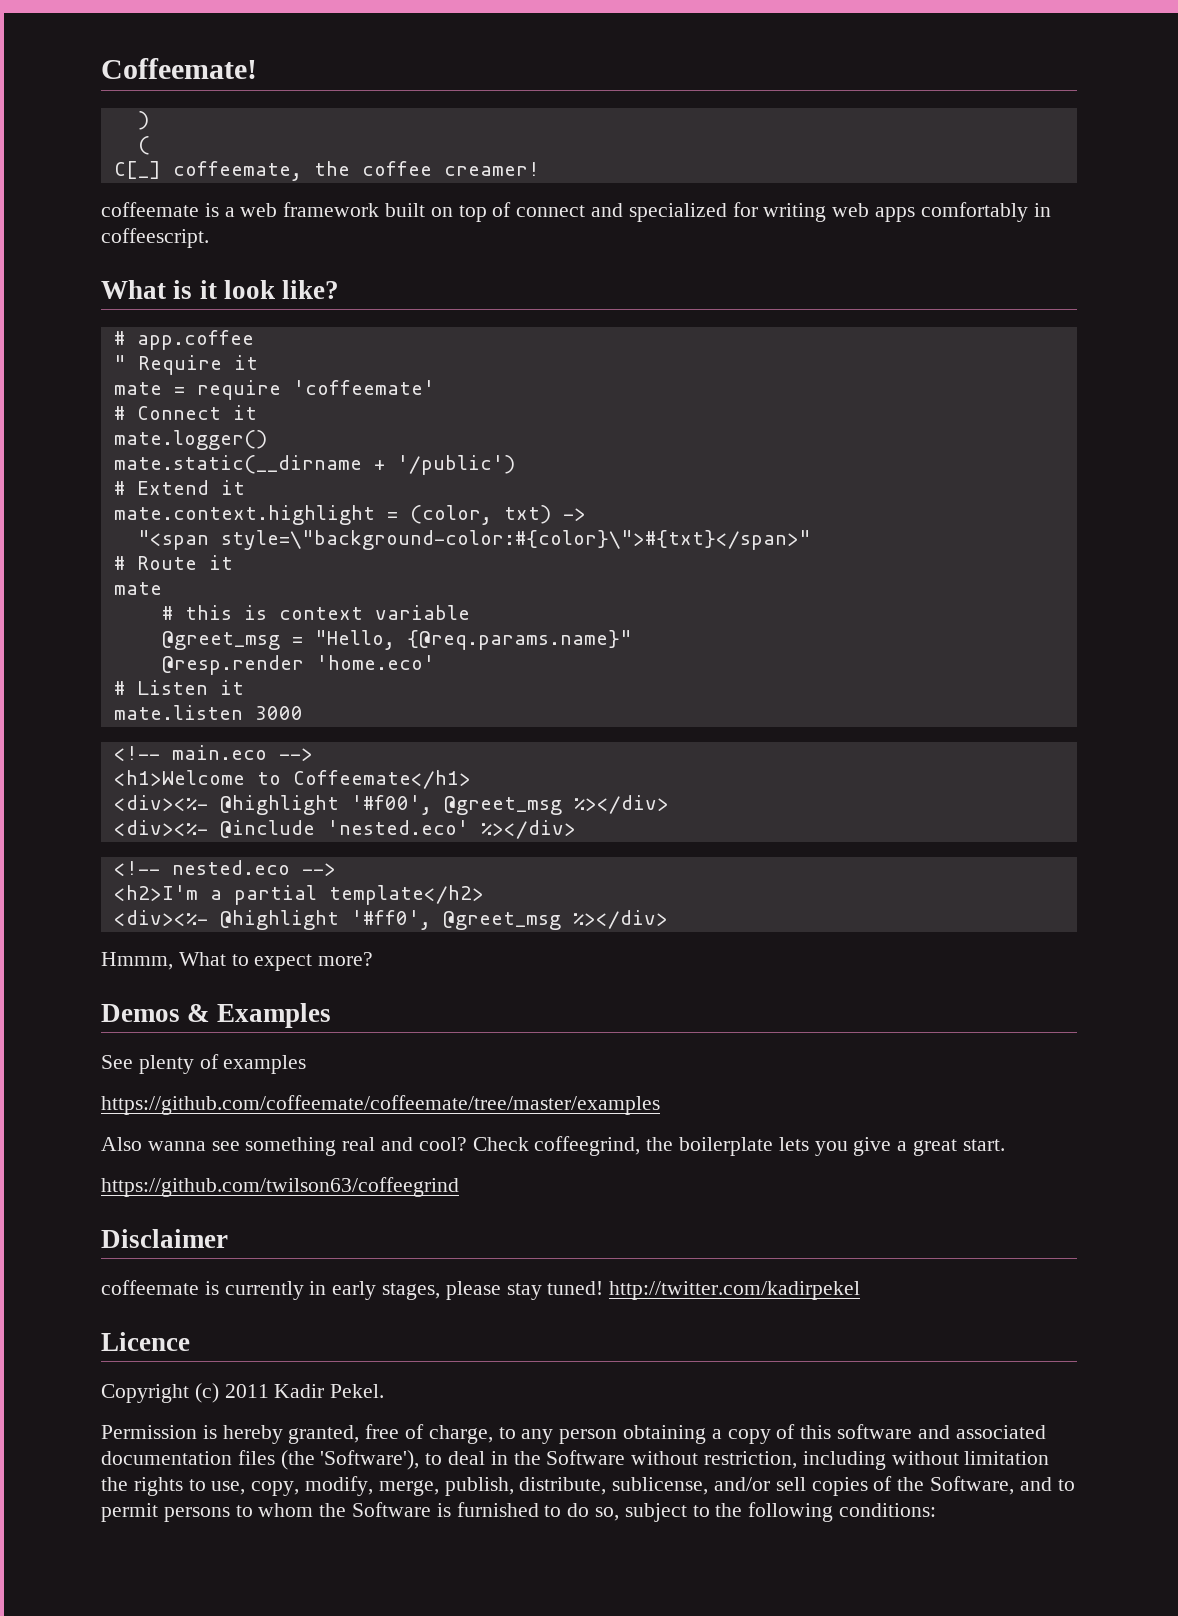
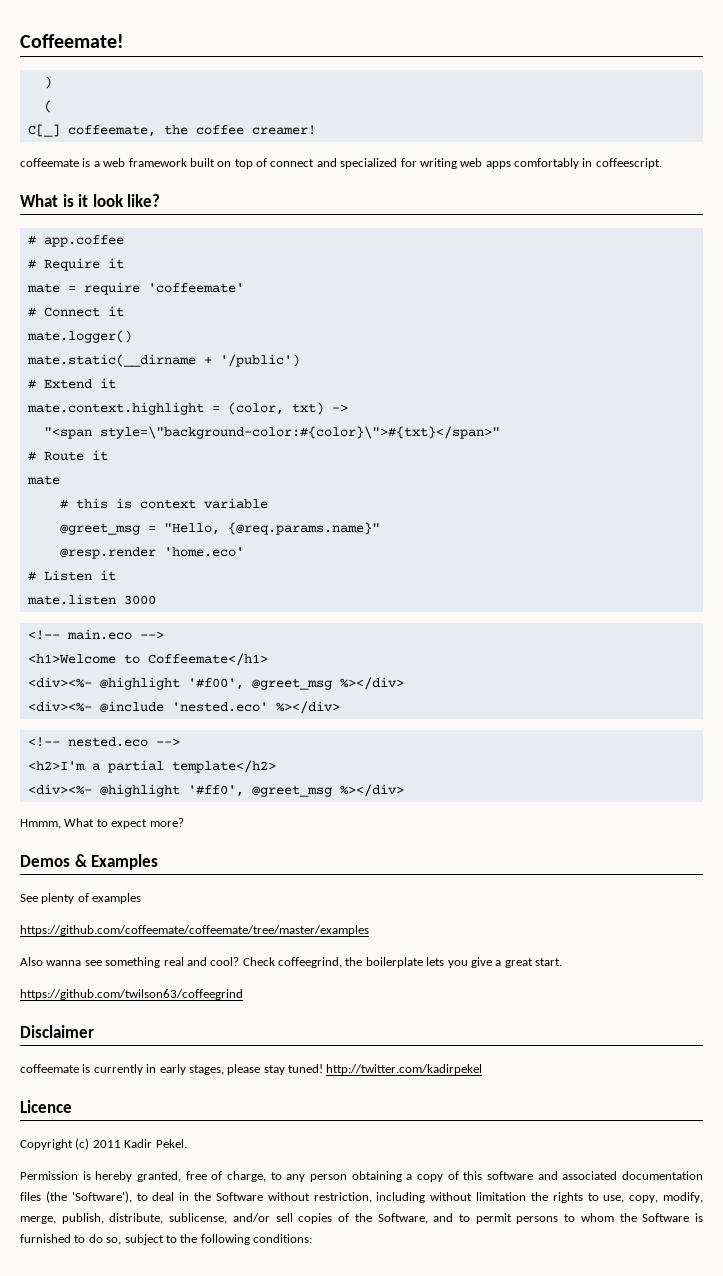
- " Require it
+ # Require it

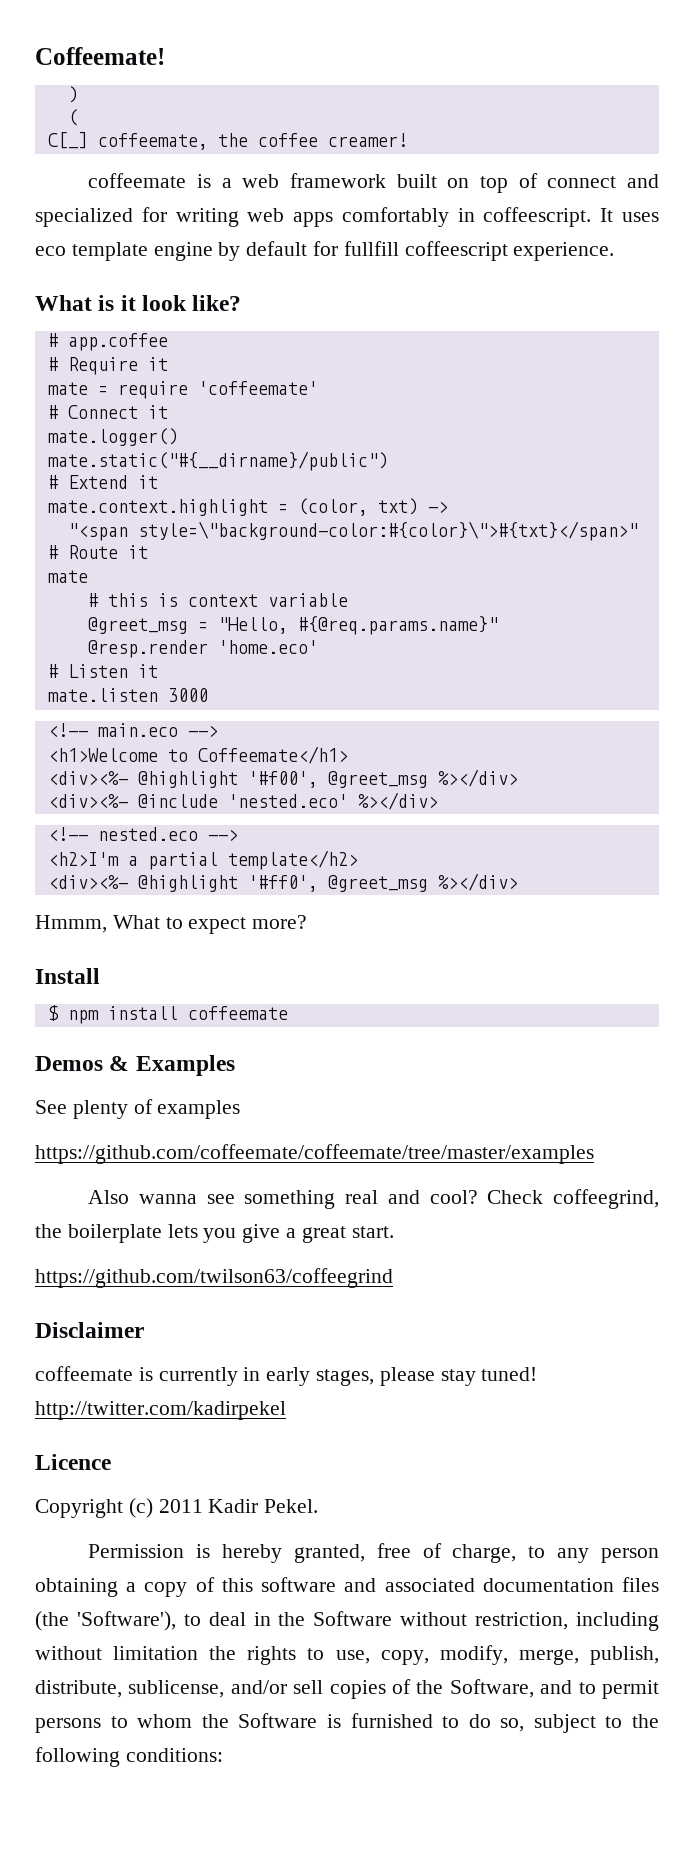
+ It uses eco template engine by default for fullfill coffeescript experience.
- mate.static(__dirname + '/public')
+ mate.static("#{__dirname}/public")
- @greet_msg = "Hello, {@req.params.name}"
+ @greet_msg = "Hello, #{@req.params.name}"
+ Install
+ $ npm install coffeemate

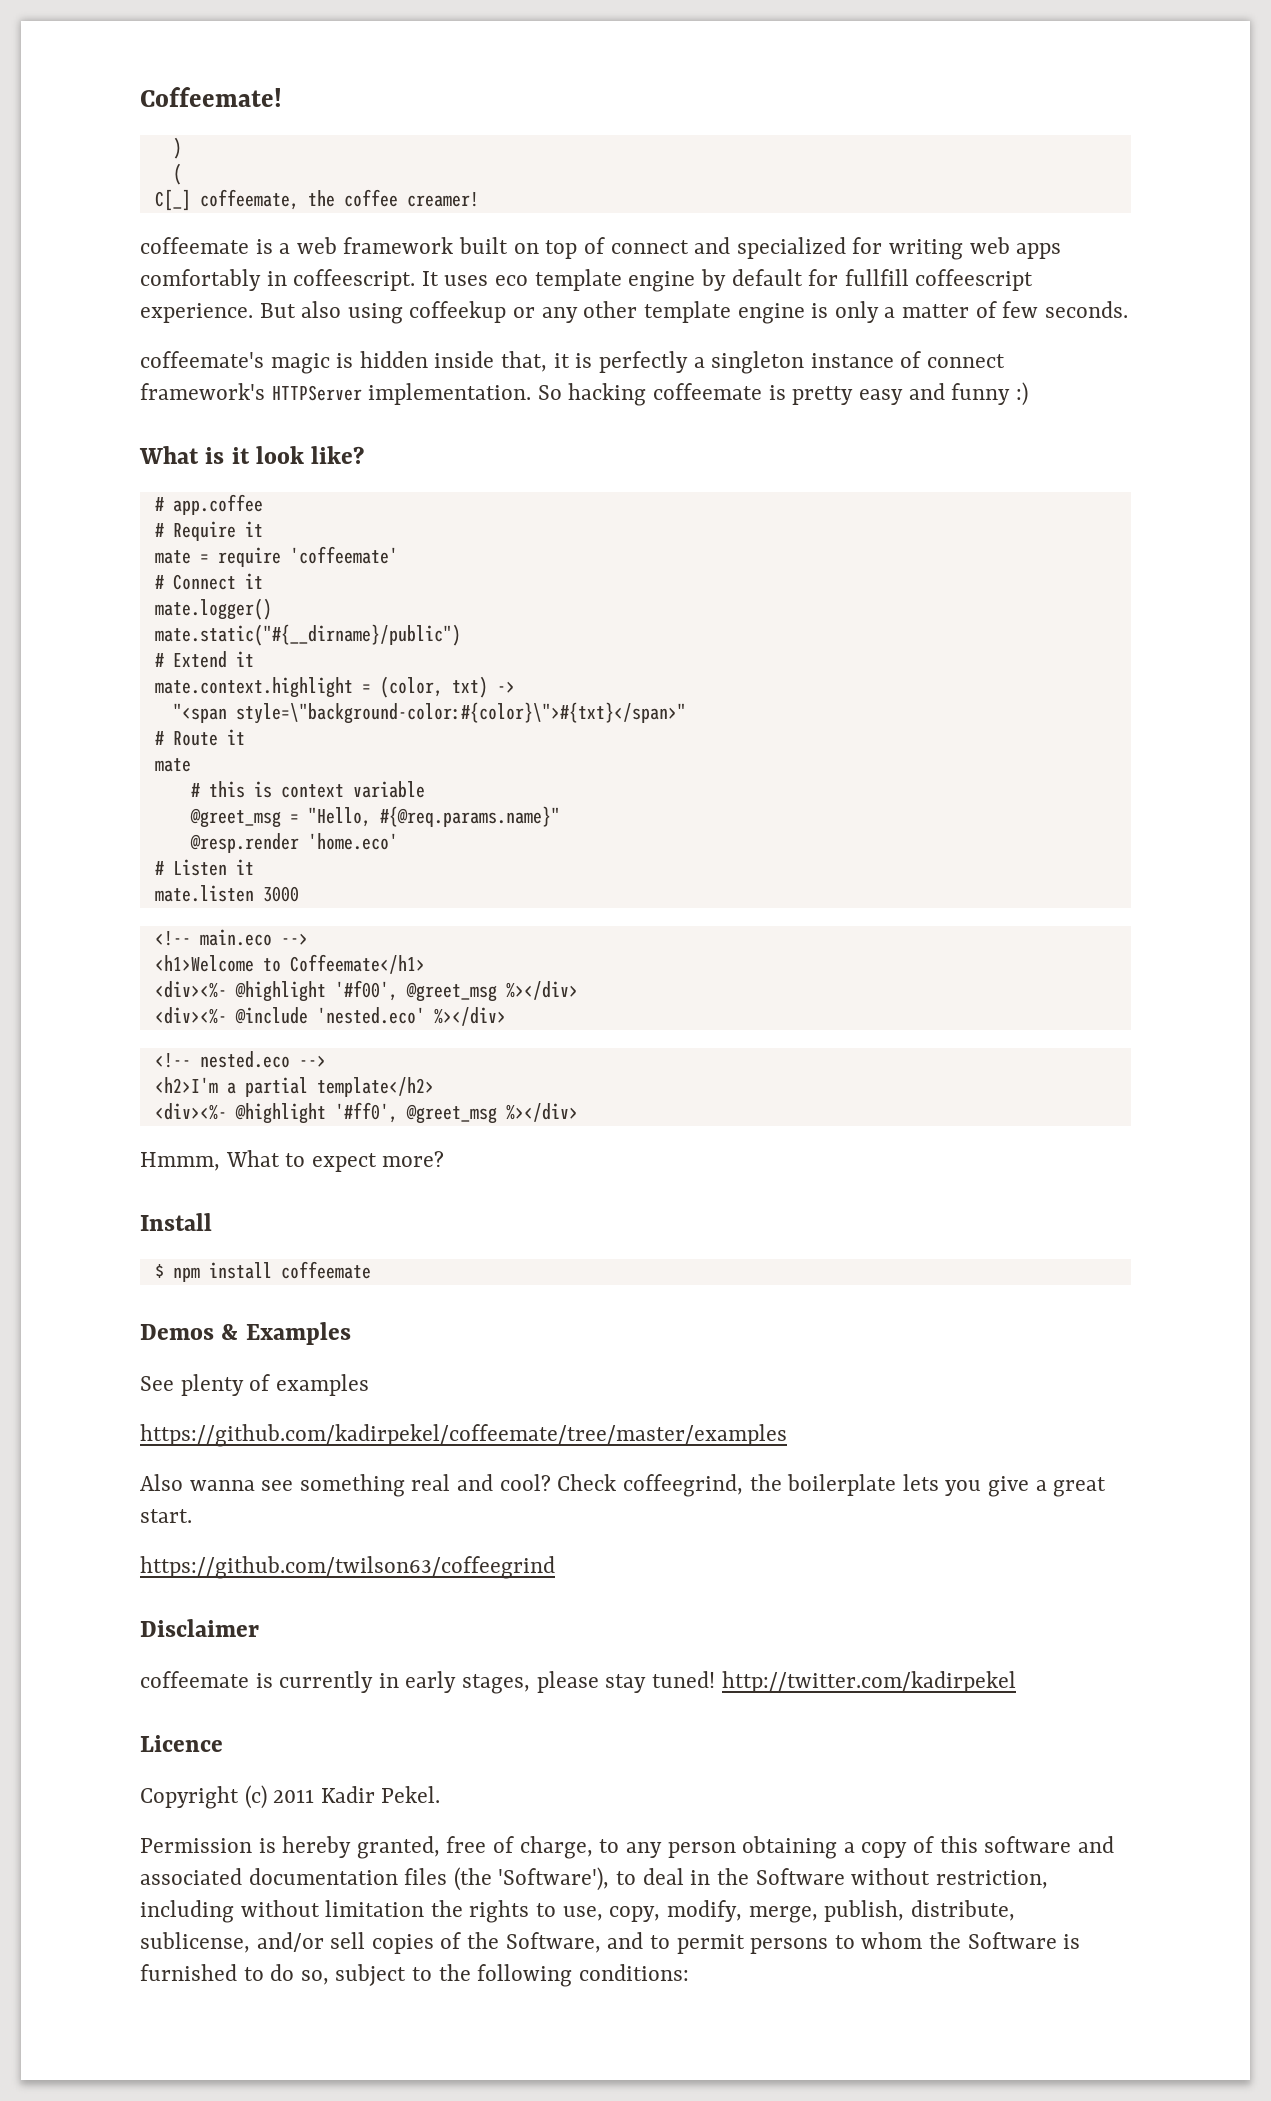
+ But also using coffeekup or any other template engine is only a matter of few seconds.
+ coffeemate's magic is hidden inside that, it is perfectly a singleton instance of connect framework's HTTPServer implementation. So hacking coffeemate is pretty easy and funny :)
- https://github.com/coffeemate/coffeemate/tree/master/examples
+ https://github.com/kadirpekel/coffeemate/tree/master/examples

